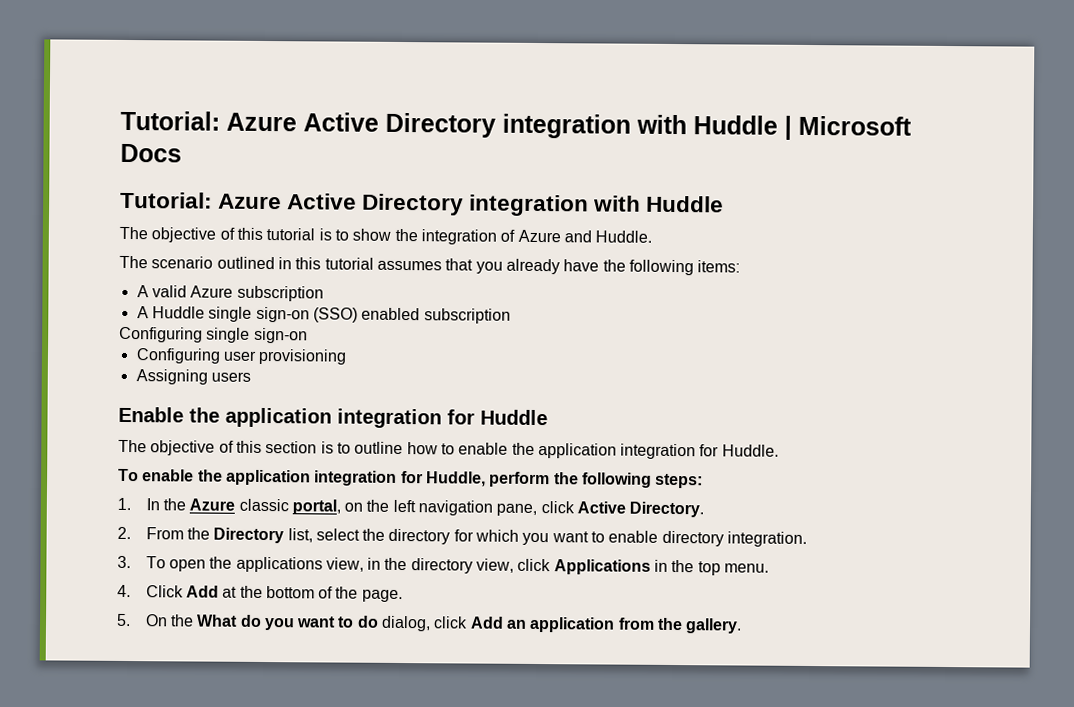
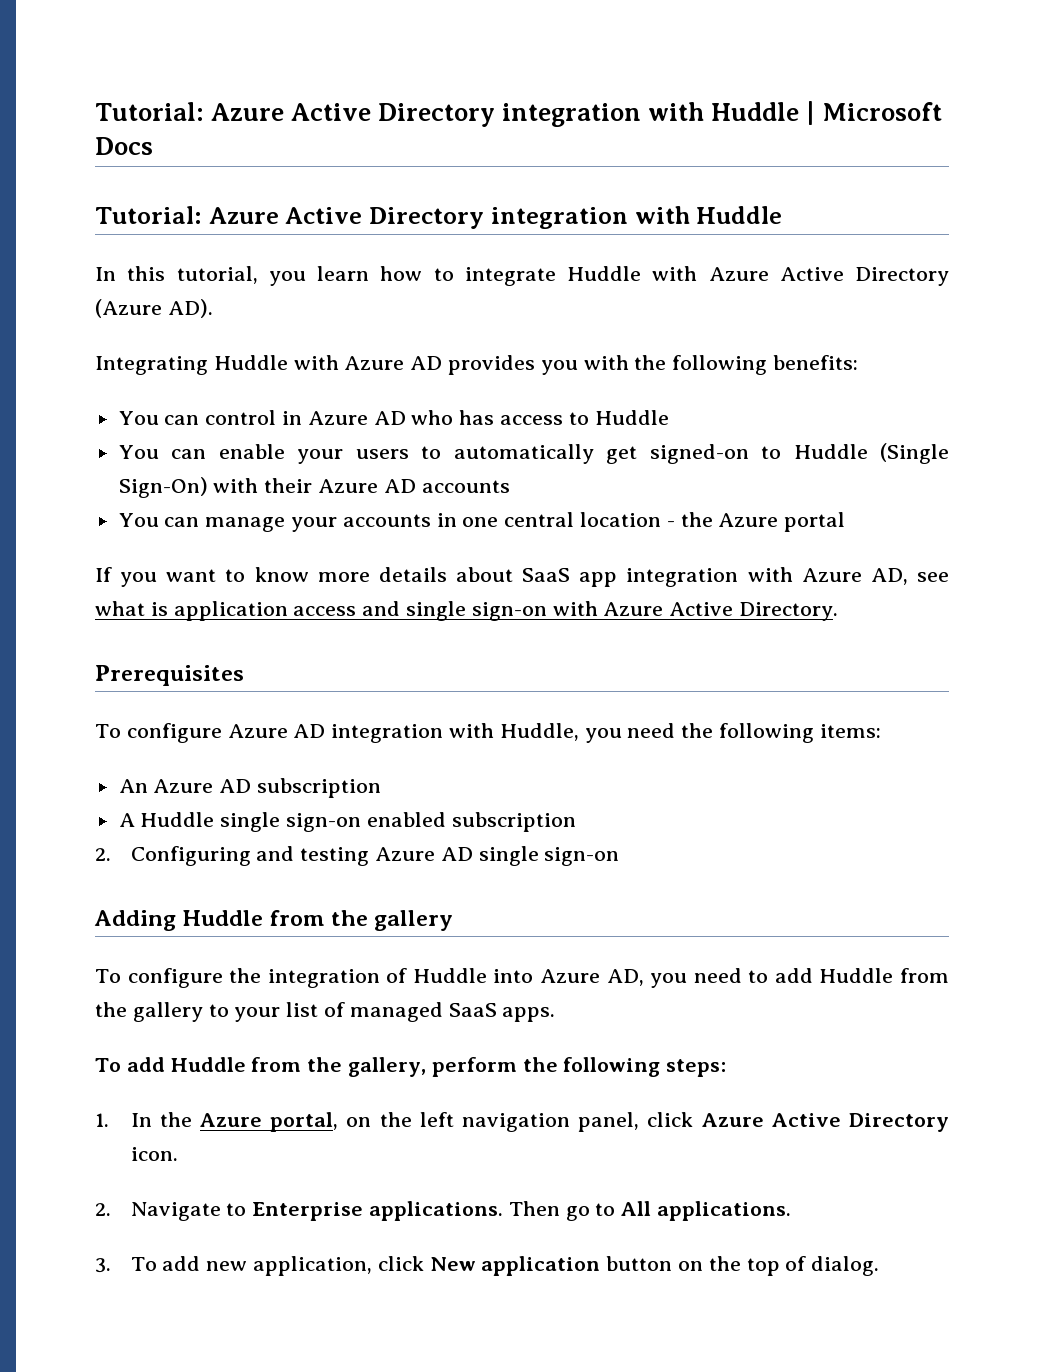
- The objective of this tutorial is to show the integration of Azure and Huddle.
- The scenario outlined in this tutorial assumes that you already have the following items:
+ In this tutorial, you learn how to integrate Huddle with Azure Active Directory (Azure AD).
+ Integrating Huddle with Azure AD provides you with the following benefits:
+ You can control in Azure AD who has access to Huddle
+ You can enable your users to automatically get signed-on to Huddle (Single Sign-On) with their Azure AD accounts
+ You can manage your accounts in one central location - the Azure portal
+ If you want to know more details about SaaS app integration with Azure AD, see what is application access and single sign-on with Azure Active Directory.
+ Prerequisites
+ To configure Azure AD integration with Huddle, you need the following items:
- A valid Azure subscription
+ An Azure AD subscription
- A Huddle single sign-on (SSO) enabled subscription
+ A Huddle single sign-on enabled subscription
- Configuring single sign-on
- Configuring user provisioning
- Assigning users
- Enable the application integration for Huddle
- The objective of this section is to outline how to enable the application integration for Huddle.
- To enable the application integration for Huddle, perform the following steps:
+ 2. Configuring and testing Azure AD single sign-on
+ Adding Huddle from the gallery
+ To configure the integration of Huddle into Azure AD, you need to add Huddle from the gallery to your list of managed SaaS apps.
+ To add Huddle from the gallery, perform the following steps:
- 1. In the Azure classic portal, on the left navigation pane, click Active Directory.
- 2. From the Directory list, select the directory for which you want to enable directory integration.
- 3. To open the applications view, in the directory view, click Applications in the top menu.
- 4. Click Add at the bottom of the page.
- 5. On the What do you want to do dialog, click Add an application from the gallery.
+ 1. In the Azure portal, on the left navigation panel, click Azure Active Directory icon.
+ 2. Navigate to Enterprise applications. Then go to All applications.
+ 3. To add new application, click New application button on the top of dialog.

